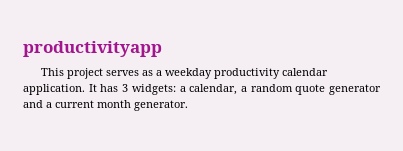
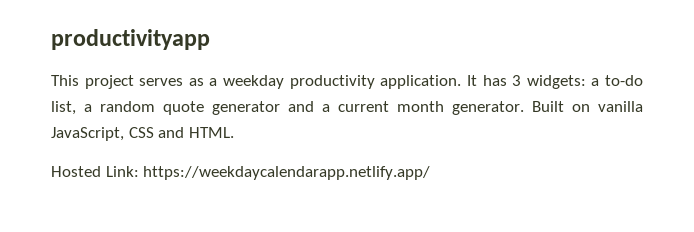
- This project serves as a weekday productivity calendar application.
+ This project serves as a weekday productivity application.
- It has 3 widgets: a calendar, a random quote generator and a current month generator.
+ It has 3 widgets: a to-do list, a random quote generator and a current month generator.
+ Built on vanilla JavaScript, CSS and HTML.
+ Hosted Link: https://weekdaycalendarapp.netlify.app/

